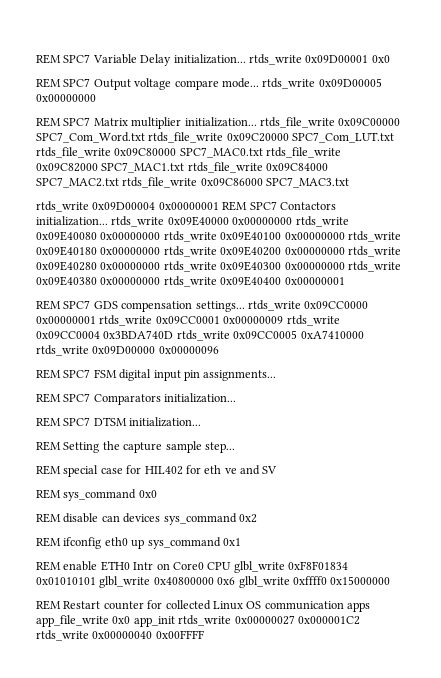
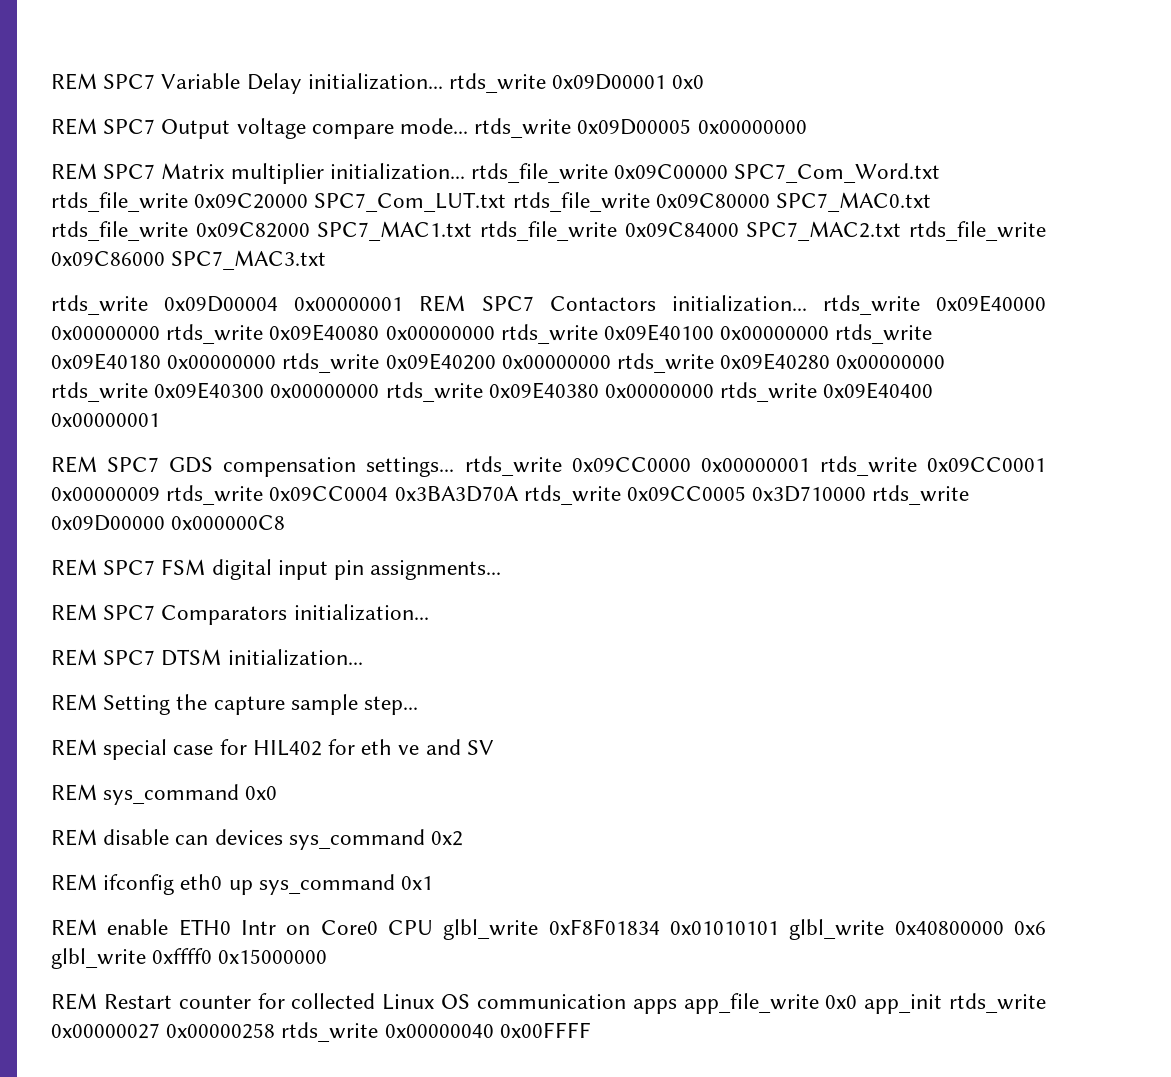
- REM SPC7 GDS compensation settings... rtds_write 0x09CC0000 0x00000001 rtds_write 0x09CC0001 0x00000009 rtds_write 0x09CC0004 0x3BDA740D rtds_write 0x09CC0005 0xA7410000 rtds_write 0x09D00000 0x00000096
+ REM SPC7 GDS compensation settings... rtds_write 0x09CC0000 0x00000001 rtds_write 0x09CC0001 0x00000009 rtds_write 0x09CC0004 0x3BA3D70A rtds_write 0x09CC0005 0x3D710000 rtds_write 0x09D00000 0x000000C8
- REM Restart counter for collected Linux OS communication apps app_file_write 0x0 app_init rtds_write 0x00000027 0x000001C2 rtds_write 0x00000040 0x00FFFF
+ REM Restart counter for collected Linux OS communication apps app_file_write 0x0 app_init rtds_write 0x00000027 0x00000258 rtds_write 0x00000040 0x00FFFF

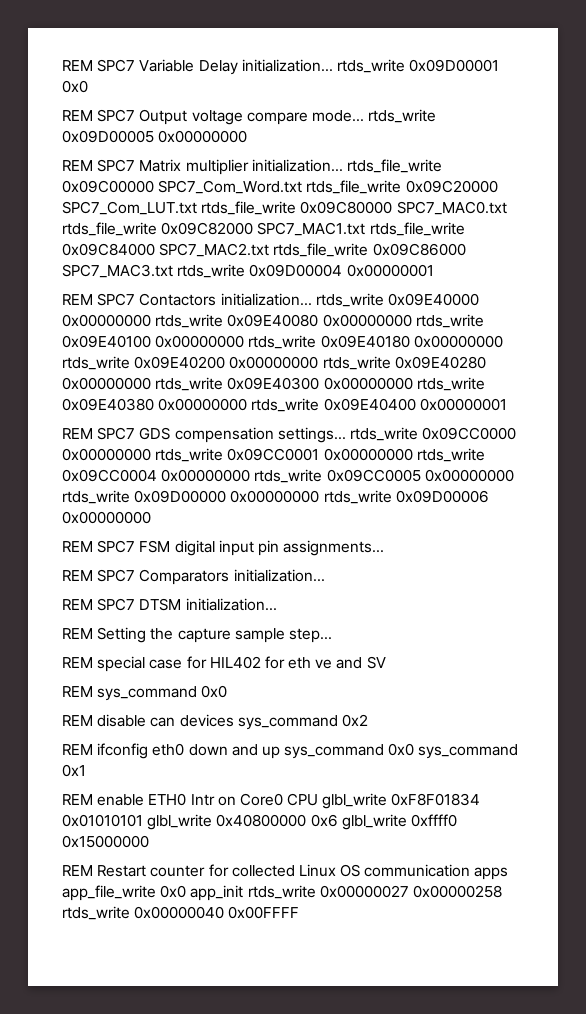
- REM SPC7 Matrix multiplier initialization... rtds_file_write 0x09C00000 SPC7_Com_Word.txt rtds_file_write 0x09C20000 SPC7_Com_LUT.txt rtds_file_write 0x09C80000 SPC7_MAC0.txt rtds_file_write 0x09C82000 SPC7_MAC1.txt rtds_file_write 0x09C84000 SPC7_MAC2.txt rtds_file_write 0x09C86000 SPC7_MAC3.txt
- rtds_write 0x09D00004 0x00000001 REM SPC7 Contactors initialization... rtds_write 0x09E40000 0x00000000 rtds_write 0x09E40080 0x00000000 rtds_write 0x09E40100 0x00000000 rtds_write 0x09E40180 0x00000000 rtds_write 0x09E40200 0x00000000 rtds_write 0x09E40280 0x00000000 rtds_write 0x09E40300 0x00000000 rtds_write 0x09E40380 0x00000000 rtds_write 0x09E40400 0x00000001
+ REM SPC7 Matrix multiplier initialization... rtds_file_write 0x09C00000 SPC7_Com_Word.txt rtds_file_write 0x09C20000 SPC7_Com_LUT.txt rtds_file_write 0x09C80000 SPC7_MAC0.txt rtds_file_write 0x09C82000 SPC7_MAC1.txt rtds_file_write 0x09C84000 SPC7_MAC2.txt rtds_file_write 0x09C86000 SPC7_MAC3.txt rtds_write 0x09D00004 0x00000001
+ REM SPC7 Contactors initialization... rtds_write 0x09E40000 0x00000000 rtds_write 0x09E40080 0x00000000 rtds_write 0x09E40100 0x00000000 rtds_write 0x09E40180 0x00000000 rtds_write 0x09E40200 0x00000000 rtds_write 0x09E40280 0x00000000 rtds_write 0x09E40300 0x00000000 rtds_write 0x09E40380 0x00000000 rtds_write 0x09E40400 0x00000001
- REM SPC7 GDS compensation settings... rtds_write 0x09CC0000 0x00000001 rtds_write 0x09CC0001 0x00000009 rtds_write 0x09CC0004 0x3BA3D70A rtds_write 0x09CC0005 0x3D710000 rtds_write 0x09D00000 0x000000C8
+ REM SPC7 GDS compensation settings... rtds_write 0x09CC0000 0x00000000 rtds_write 0x09CC0001 0x00000000 rtds_write 0x09CC0004 0x00000000 rtds_write 0x09CC0005 0x00000000 rtds_write 0x09D00000 0x00000000 rtds_write 0x09D00006 0x00000000
- REM ifconfig eth0 up sys_command 0x1
+ REM ifconfig eth0 down and up sys_command 0x0 sys_command 0x1

